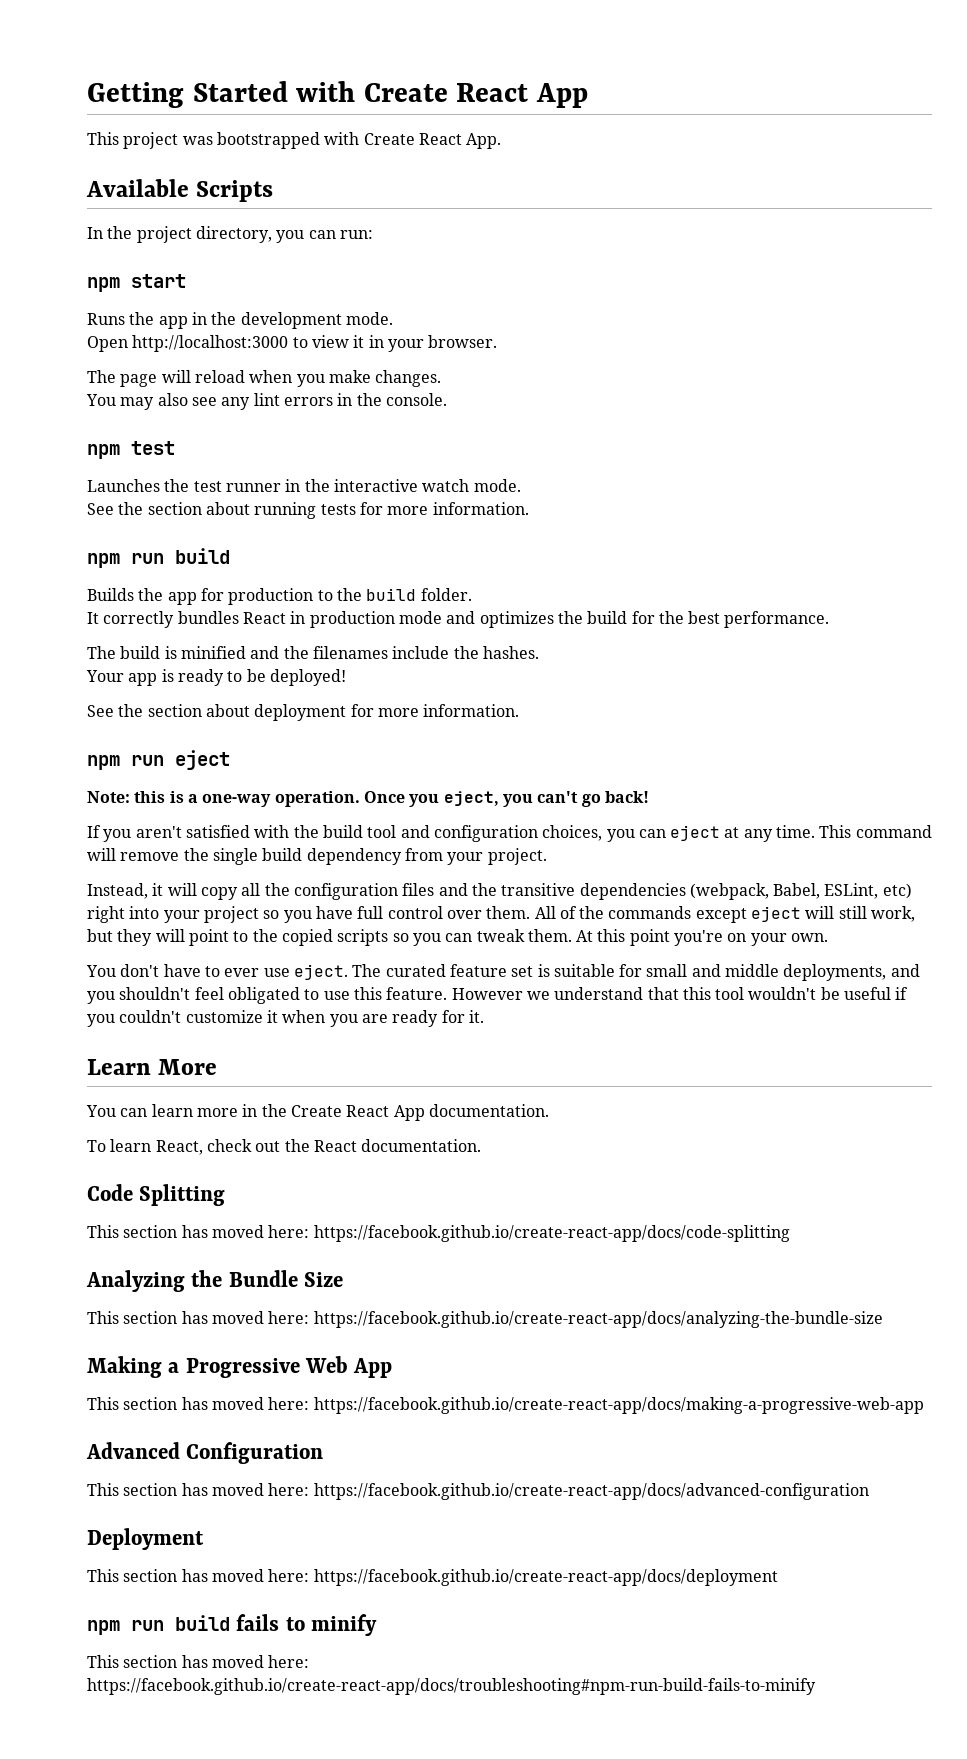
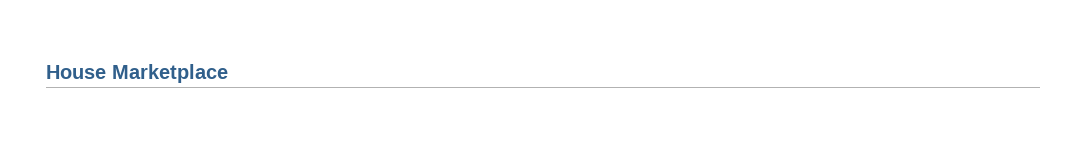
- Getting Started with Create React App
- This project was bootstrapped with Create React App.
- Available Scripts
- In the project directory, you can run:
- npm start
- Runs the app in the development mode.
- Open http://localhost:3000 to view it in your browser.
- The page will reload when you make changes.
- You may also see any lint errors in the console.
- npm test
- Launches the test runner in the interactive watch mode.
- See the section about running tests for more information.
- npm run build
- Builds the app for production to the build folder.
- It correctly bundles React in production mode and optimizes the build for the best performance.
- The build is minified and the filenames include the hashes.
- Your app is ready to be deployed!
- See the section about deployment for more information.
- npm run eject
- Note: this is a one-way operation. Once you eject, you can't go back!
- If you aren't satisfied with the build tool and configuration choices, you can eject at any time. This command will remove the single build dependency from your project.
- Instead, it will copy all the configuration files and the transitive dependencies (webpack, Babel, ESLint, etc) right into your project so you have full control over them. All of the commands except eject will still work, but they will point to the copied scripts so you can tweak them. At this point you're on your own.
- You don't have to ever use eject. The curated feature set is suitable for small and middle deployments, and you shouldn't feel obligated to use this feature. However we understand that this tool wouldn't be useful if you couldn't customize it when you are ready for it.
- Learn More
- You can learn more in the Create React App documentation.
- To learn React, check out the React documentation.
- Code Splitting
- This section has moved here: https://facebook.github.io/create-react-app/docs/code-splitting
- Analyzing the Bundle Size
- This section has moved here: https://facebook.github.io/create-react-app/docs/analyzing-the-bundle-size
- Making a Progressive Web App
- This section has moved here: https://facebook.github.io/create-react-app/docs/making-a-progressive-web-app
- Advanced Configuration
- This section has moved here: https://facebook.github.io/create-react-app/docs/advanced-configuration
- Deployment
- This section has moved here: https://facebook.github.io/create-react-app/docs/deployment
- npm run build fails to minify
- This section has moved here: https://facebook.github.io/create-react-app/docs/troubleshooting#npm-run-build-fails-to-minify
+ House Marketplace

